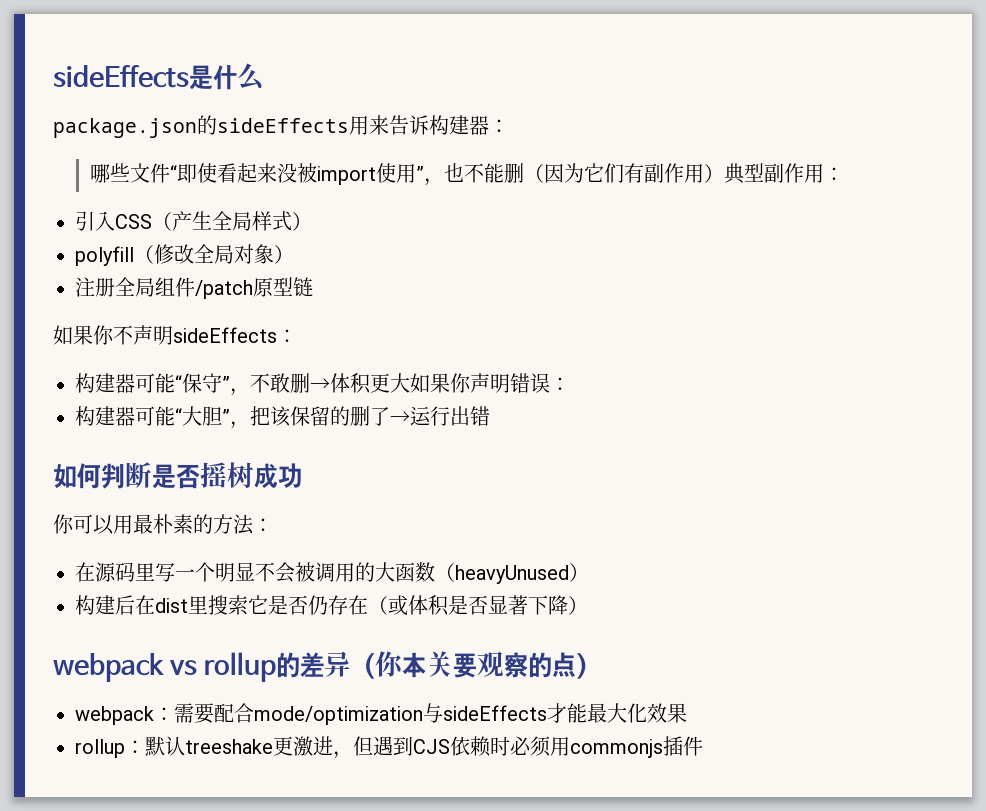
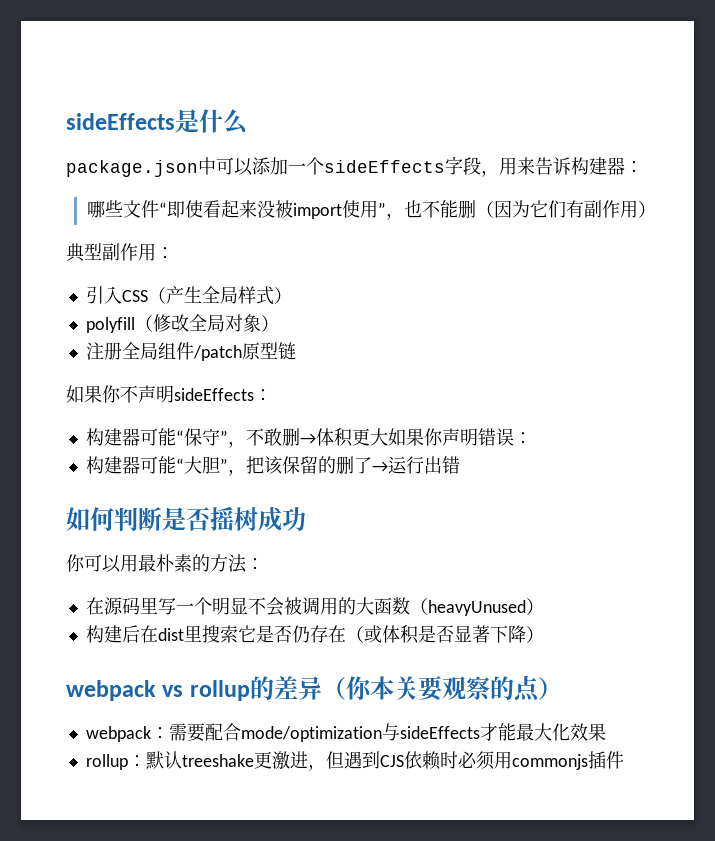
- package.json的sideEffects用来告诉构建器：
+ package.json中可以添加一个sideEffects字段，用来告诉构建器：
- 哪些文件“即使看起来没被import使用”，也不能删（因为它们有副作用）典型副作用：
+ 哪些文件“即使看起来没被import使用”，也不能删（因为它们有副作用）
+ 典型副作用：

